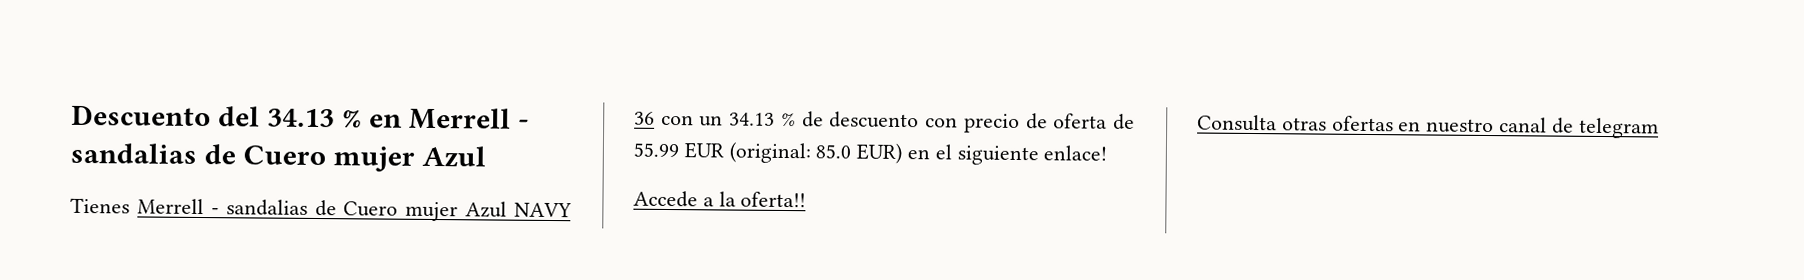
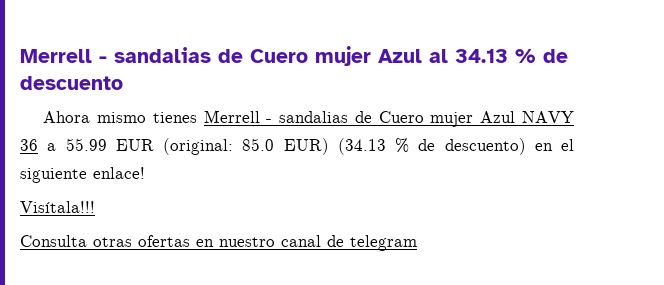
- Descuento del 34.13 % en Merrell - sandalias de Cuero mujer Azul
- Tienes Merrell - sandalias de Cuero mujer Azul NAVY 36 con un 34.13 % de descuento con precio de oferta de 55.99 EUR (original: 85.0 EUR) en el siguiente enlace!
+ Merrell - sandalias de Cuero mujer Azul al 34.13 % de descuento
+ Ahora mismo tienes Merrell - sandalias de Cuero mujer Azul NAVY 36 a 55.99 EUR (original: 85.0 EUR) (34.13 % de descuento) en el siguiente enlace!
- Accede a la oferta!!
+ Visítala!!!

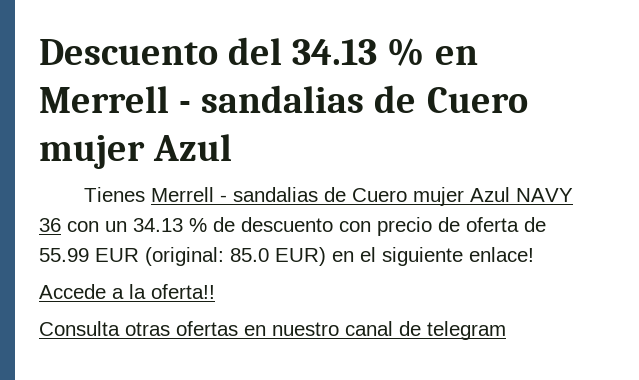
- Merrell - sandalias de Cuero mujer Azul al 34.13 % de descuento
- Ahora mismo tienes Merrell - sandalias de Cuero mujer Azul NAVY 36 a 55.99 EUR (original: 85.0 EUR) (34.13 % de descuento) en el siguiente enlace!
+ Descuento del 34.13 % en Merrell - sandalias de Cuero mujer Azul
+ Tienes Merrell - sandalias de Cuero mujer Azul NAVY 36 con un 34.13 % de descuento con precio de oferta de 55.99 EUR (original: 85.0 EUR) en el siguiente enlace!
- Visítala!!!
+ Accede a la oferta!!

